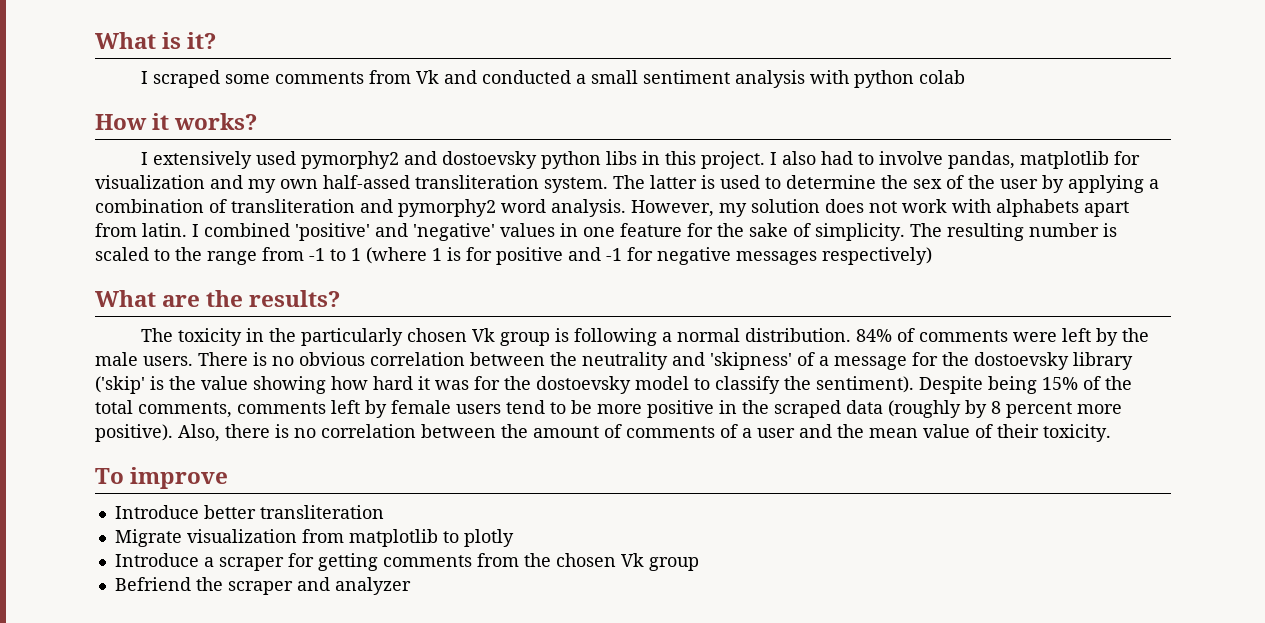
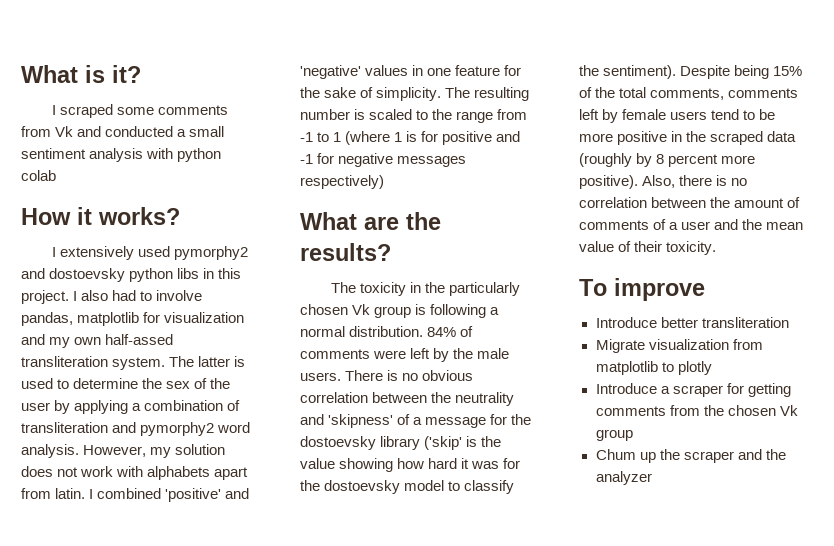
- Befriend the scraper and analyzer
+ Chum up the scraper and the analyzer

